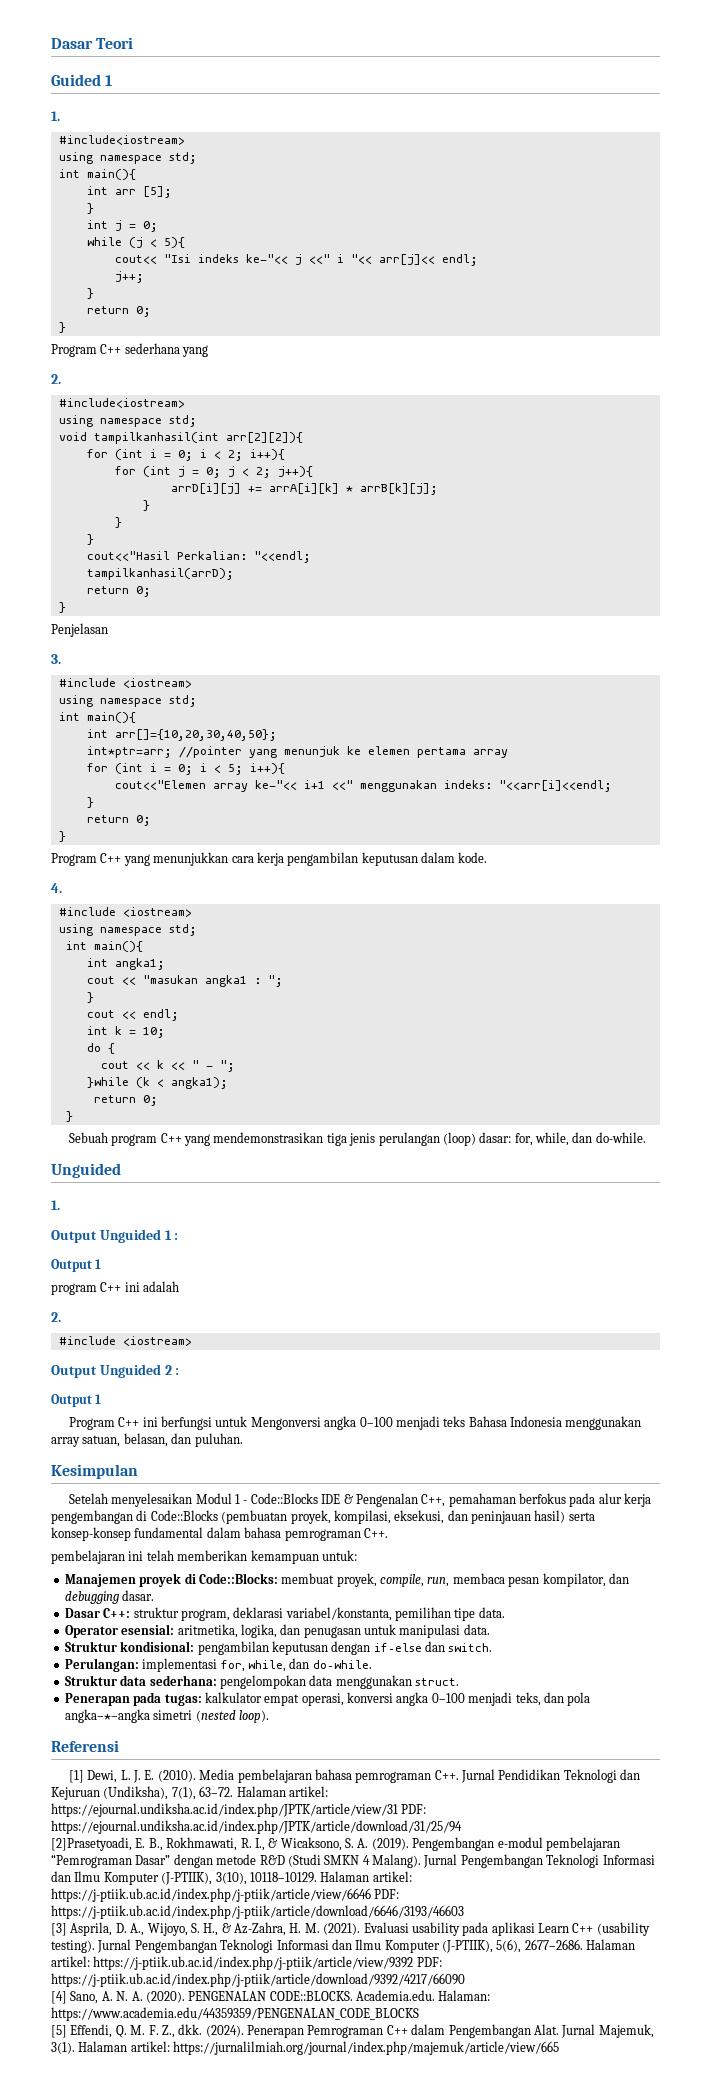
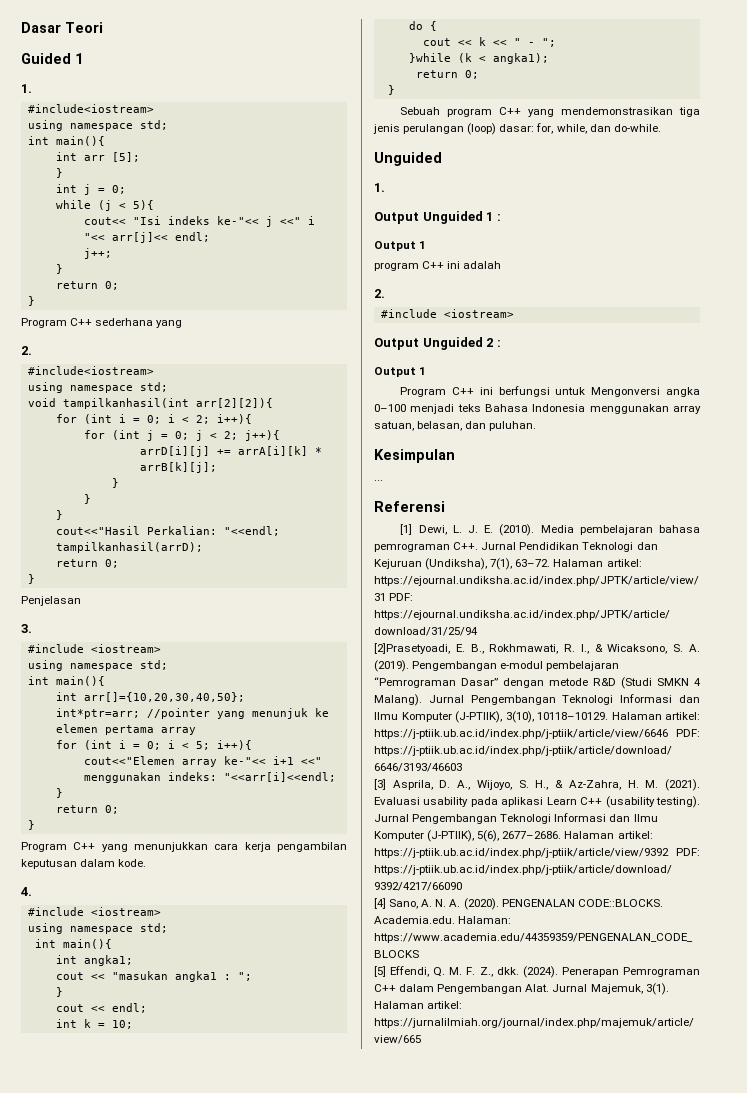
- Setelah menyelesaikan Modul 1 - Code::Blocks IDE & Pengenalan C++, pemahaman berfokus pada alur kerja pengembangan di Code::Blocks (pembuatan proyek, kompilasi, eksekusi, dan peninjauan hasil) serta konsep-konsep fundamental dalam bahasa pemrograman C++.
- pembelajaran ini telah memberikan kemampuan untuk:
- Manajemen proyek di Code::Blocks: membuat proyek, compile, run, membaca pesan kompilator, dan debugging dasar.
- Dasar C++: struktur program, deklarasi variabel/konstanta, pemilihan tipe data.
- Operator esensial: aritmetika, logika, dan penugasan untuk manipulasi data.
- Struktur kondisional: pengambilan keputusan dengan if–else dan switch.
- Perulangan: implementasi for, while, dan do–while.
- Struktur data sederhana: pengelompokan data menggunakan struct.
- Penerapan pada tugas: kalkulator empat operasi, konversi angka 0–100 menjadi teks, dan pola angka–*–angka simetri (nested loop).
+ ...

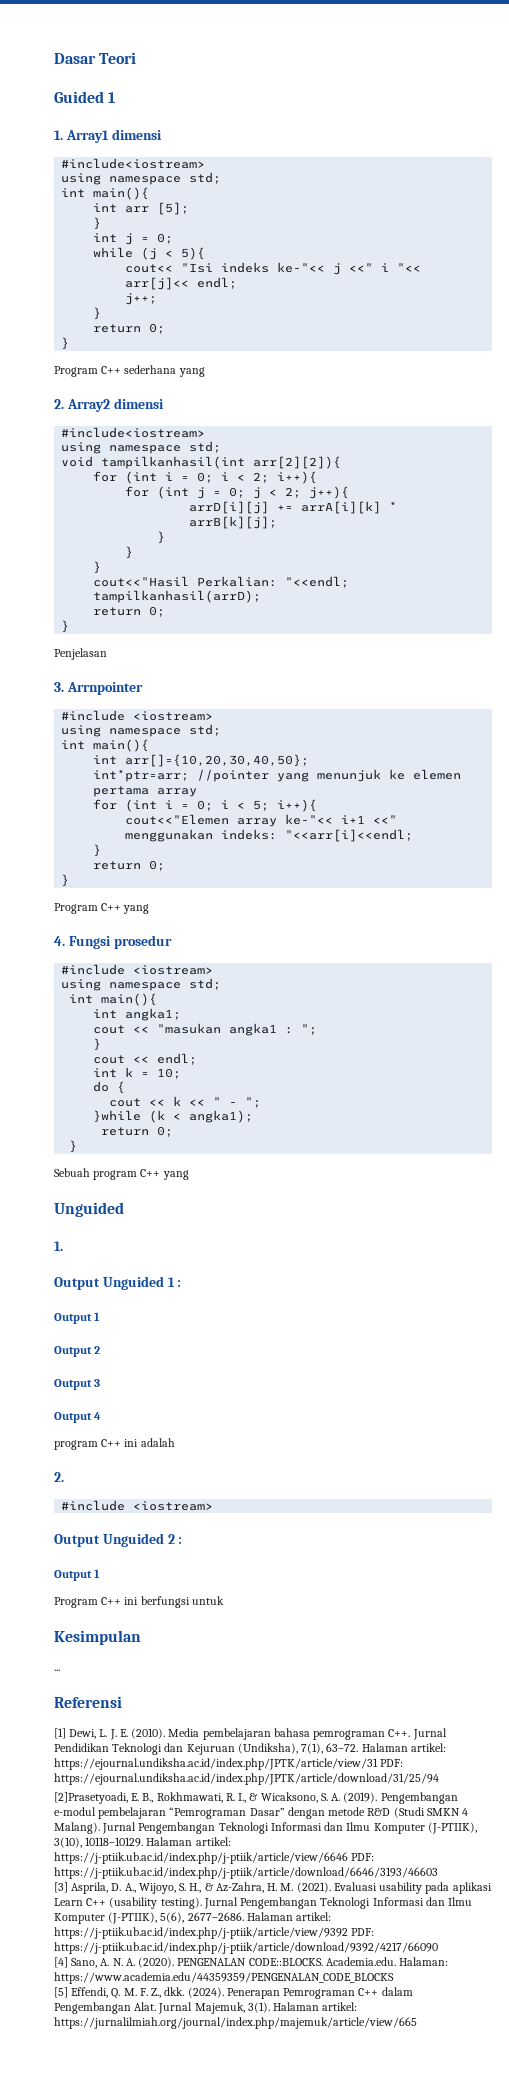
  Guided 1
- 1.
+ 1. Array1 dimensi
  Program C++ sederhana yang
- 2.
+ 2. Array2 dimensi
- 3.
+ 3. Arrnpointer
- Program C++ yang menunjukkan cara kerja pengambilan keputusan dalam kode.
+ Program C++ yang
- 4.
+ 4. Fungsi prosedur
- Sebuah program C++ yang mendemonstrasikan tiga jenis perulangan (loop) dasar: for, while, dan do-while.
+ Sebuah program C++ yang
+ Output 2
+ Output 3
+ Output 4
- Program C++ ini berfungsi untuk Mengonversi angka 0–100 menjadi teks Bahasa Indonesia menggunakan array satuan, belasan, dan puluhan.
+ Program C++ ini berfungsi untuk

